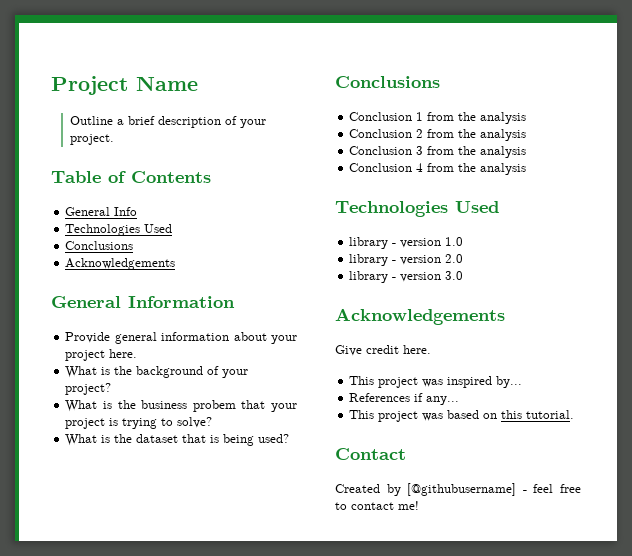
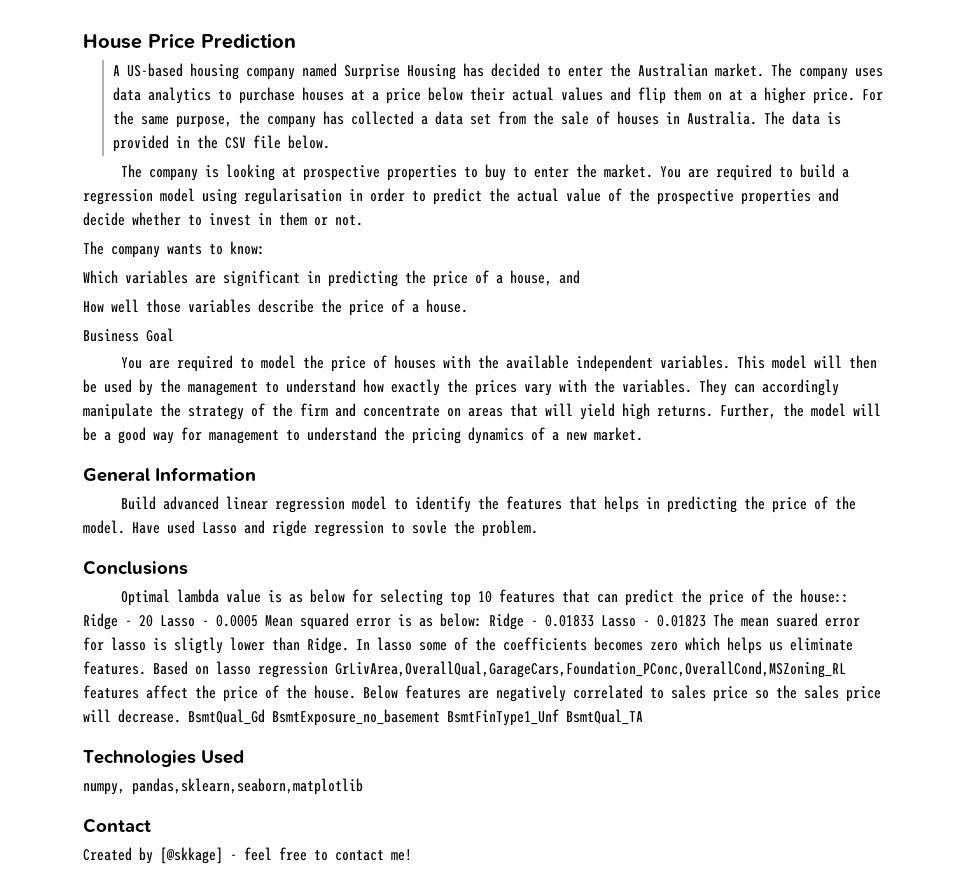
- Project Name
- Outline a brief description of your project.
- Table of Contents
- General Info
+ House Price Prediction
+ A US-based housing company named Surprise Housing has decided to enter the Australian market. The company uses data analytics to purchase houses at a price below their actual values and flip them on at a higher price. For the same purpose, the company has collected a data set from the sale of houses in Australia. The data is provided in the CSV file below.
+ The company is looking at prospective properties to buy to enter the market. You are required to build a regression model using regularisation in order to predict the actual value of the prospective properties and decide whether to invest in them or not.
+ The company wants to know:
+ Which variables are significant in predicting the price of a house, and
+ How well those variables describe the price of a house.
+ Business Goal
+ You are required to model the price of houses with the available independent variables. This model will then be used by the management to understand how exactly the prices vary with the variables. They can accordingly manipulate the strategy of the firm and concentrate on areas that will yield high returns. Further, the model will be a good way for management to understand the pricing dynamics of a new market.
+ General Information
+ Build advanced linear regression model to identify the features that helps in predicting the price of the model. Have used Lasso and rigde regression to sovle the problem.
+ Conclusions
+ Optimal lambda value is as below for selecting top 10 features that can predict the price of the house:: Ridge - 20 Lasso - 0.0005 Mean squared error is as below: Ridge - 0.01833 Lasso - 0.01823 The mean suared error for lasso is sligtly lower than Ridge. In lasso some of the coefficients becomes zero which helps us eliminate features. Based on lasso regression GrLivArea,OverallQual,GarageCars,Foundation_PConc,OverallCond,MSZoning_RL features affect the price of the house. Below features are negatively correlated to sales price so the sales price will decrease. BsmtQual_Gd BsmtExposure_no_basement BsmtFinType1_Unf BsmtQual_TA
  Technologies Used
- Conclusions
- Acknowledgements
- General Information
- Provide general information about your project here.
- What is the background of your project?
- What is the business probem that your project is trying to solve?
- What is the dataset that is being used?
- Conclusions
- Conclusion 1 from the analysis
- Conclusion 2 from the analysis
- Conclusion 3 from the analysis
- Conclusion 4 from the analysis
- Technologies Used
- library - version 1.0
- library - version 2.0
- library - version 3.0
- Acknowledgements
- Give credit here.
- This project was inspired by...
- References if any...
- This project was based on this tutorial.
+ numpy, pandas,sklearn,seaborn,matplotlib
- Created by [@githubusername] - feel free to contact me!
+ Created by [@skkage] - feel free to contact me!

